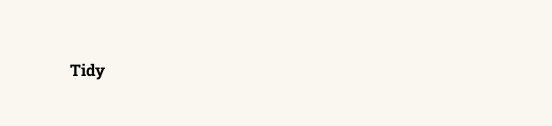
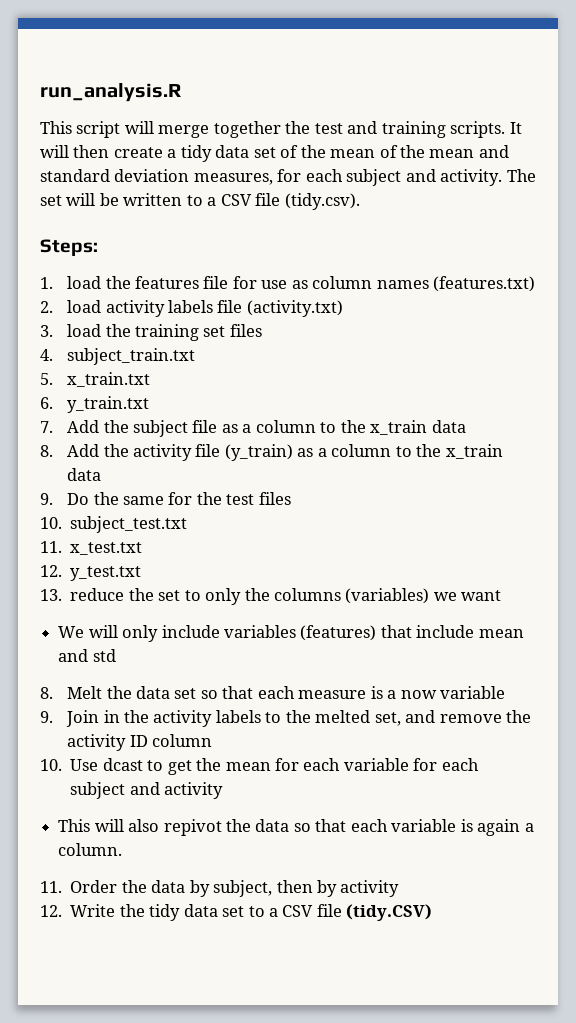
- Tidy
+ run_analysis.R
+ This script will merge together the test and training scripts. It will then create a tidy data set of the mean of the mean and standard deviation measures, for each subject and activity. The set will be written to a CSV file (tidy.csv).
+ Steps:
+ 1. load the features file for use as column names (features.txt)
+ 2. load activity labels file (activity.txt)
+ 3. load the training set files
+ 4. subject_train.txt
+ 5. x_train.txt
+ 6. y_train.txt
+ 7. Add the subject file as a column to the x_train data
+ 8. Add the activity file (y_train) as a column to the x_train data
+ 9. Do the same for the test files
+ 10. subject_test.txt
+ 11. x_test.txt
+ 12. y_test.txt
+ 13. reduce the set to only the columns (variables) we want
+ We will only include variables (features) that include mean and std
+ 8. Melt the data set so that each measure is a now variable
+ 9. Join in the activity labels to the melted set, and remove the activity ID column
+ 10. Use dcast to get the mean for each variable for each subject and activity
+ This will also repivot the data so that each variable is again a column.
+ 11. Order the data by subject, then by activity
+ 12. Write the tidy data set to a CSV file (tidy.CSV)

